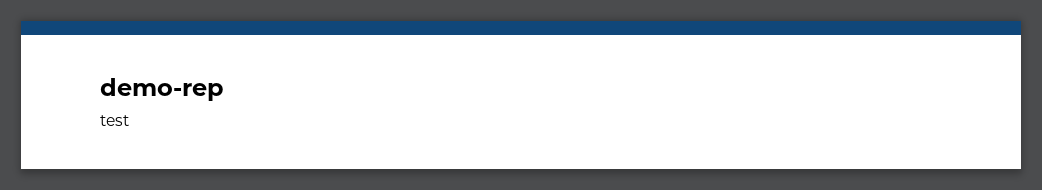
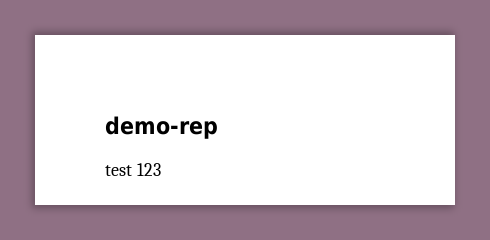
- test
+ test 123

